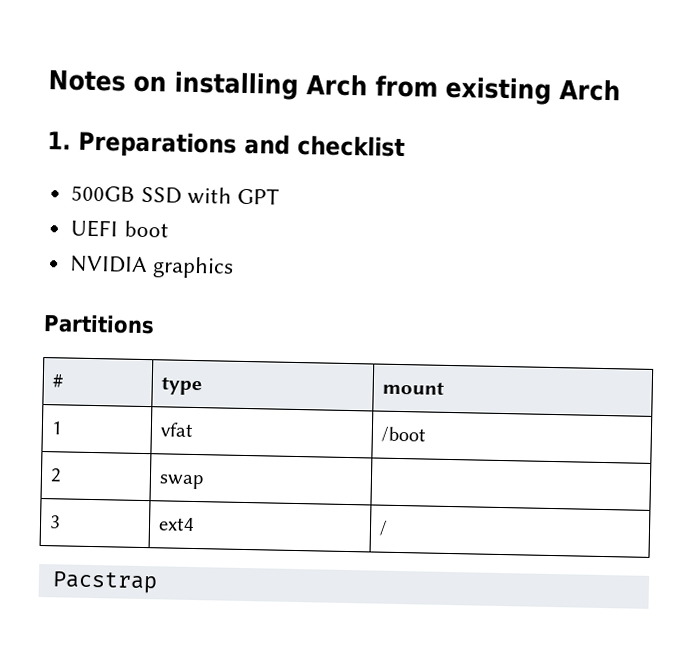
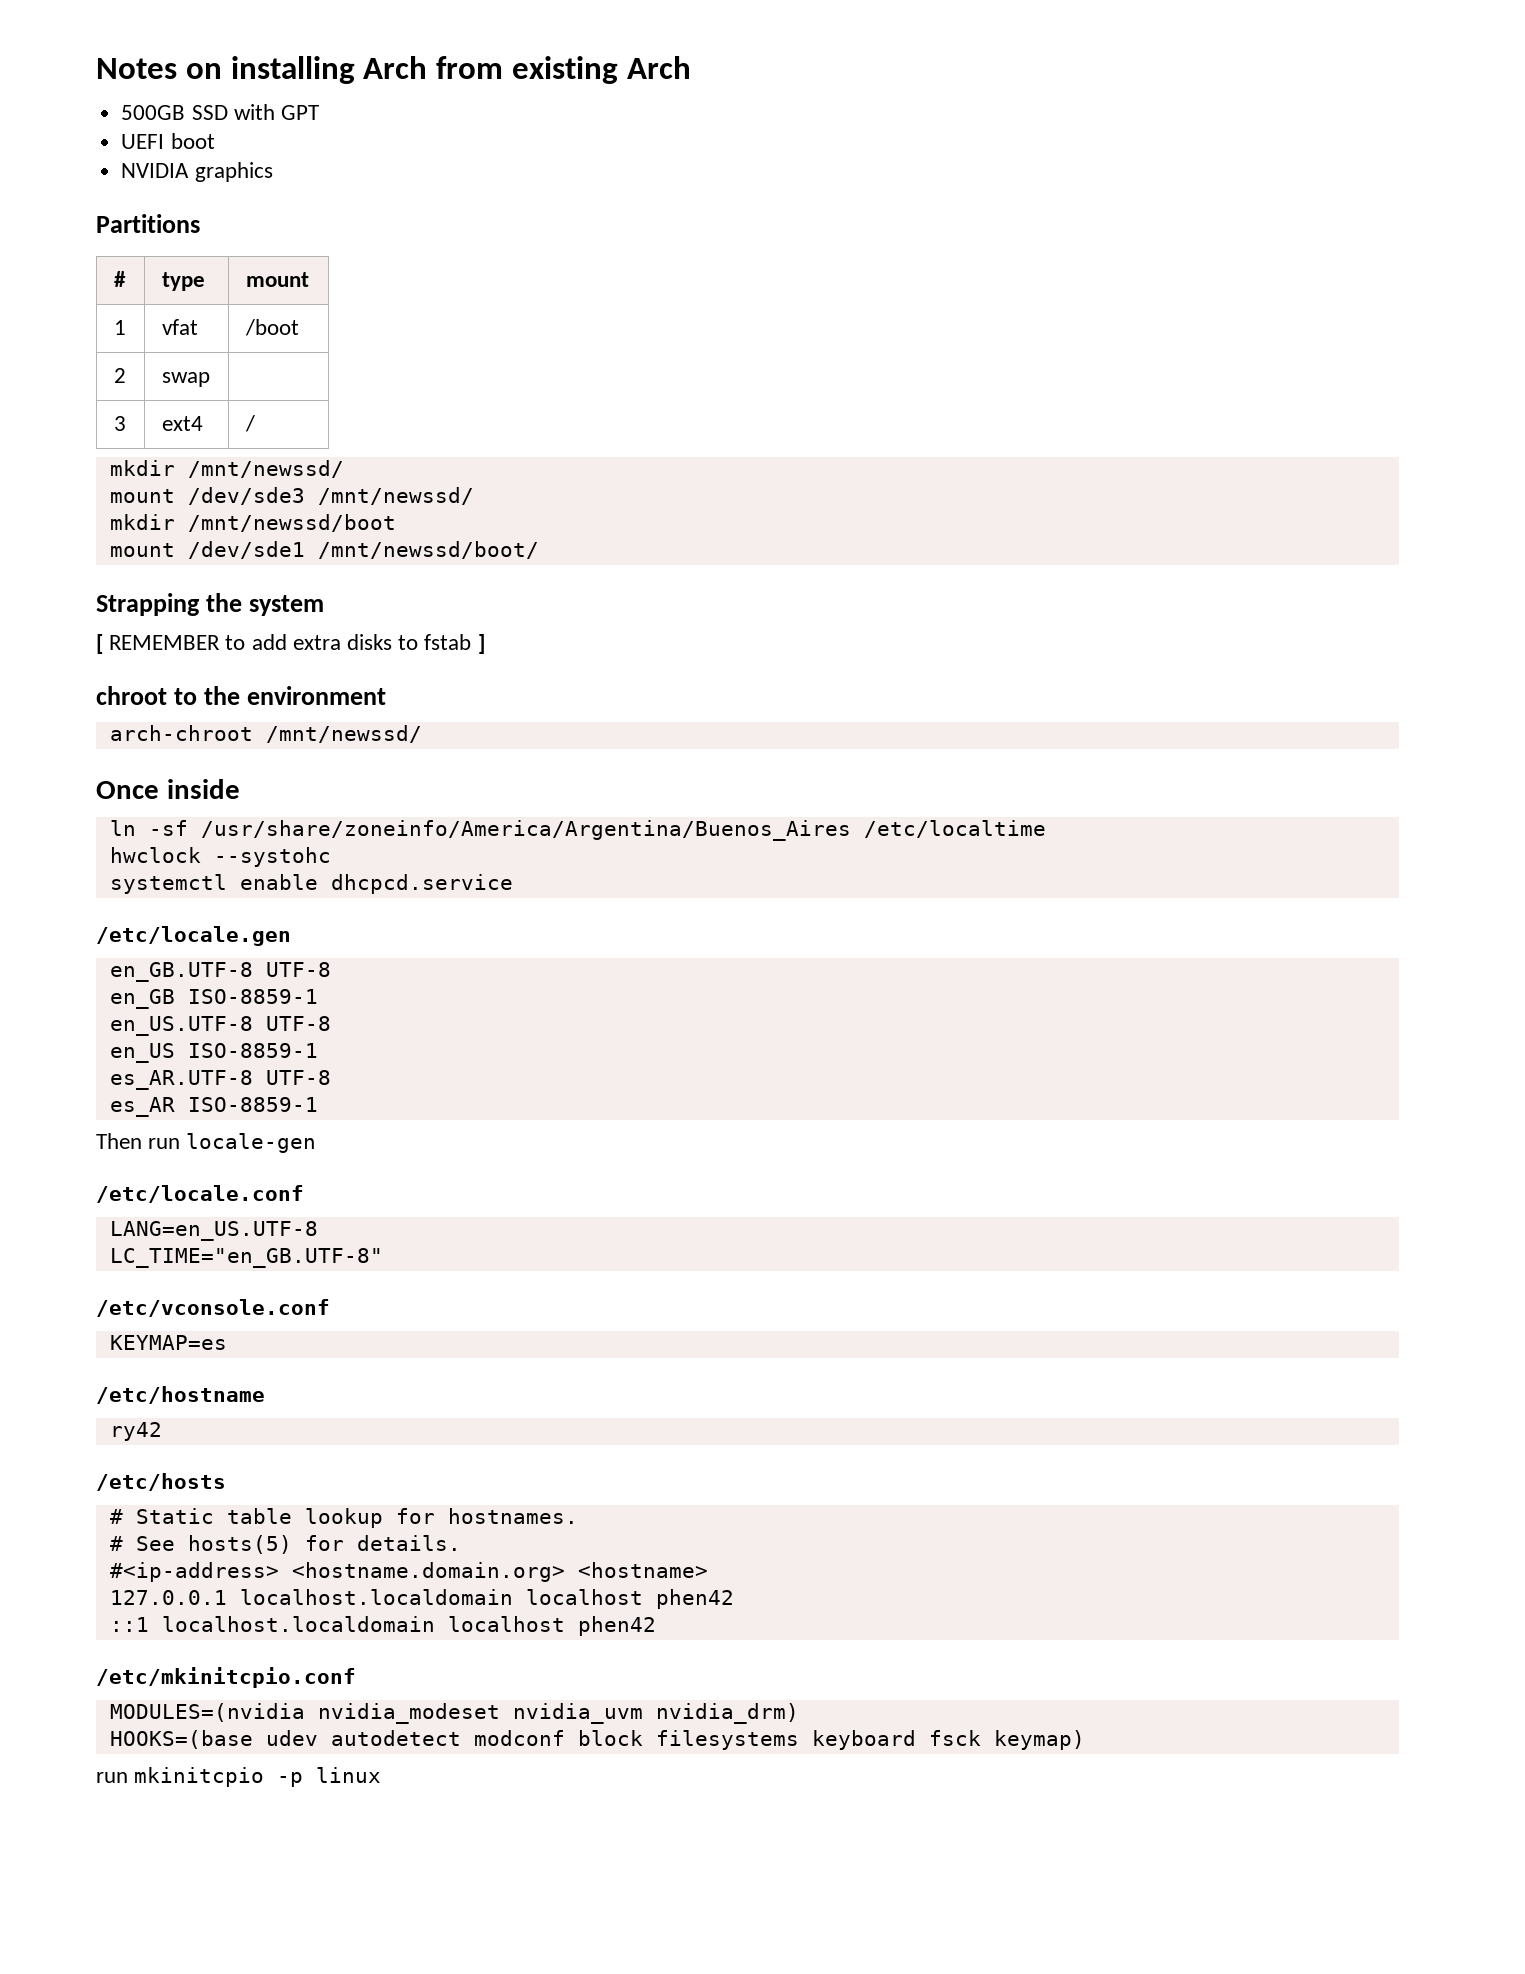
- 1. Preparations and checklist
- Pacstrap
+ mkdir /mnt/newssd/
+ mount /dev/sde3 /mnt/newssd/
+ mkdir /mnt/newssd/boot
+ mount /dev/sde1 /mnt/newssd/boot/
+ Strapping the system
+ [ REMEMBER to add extra disks to fstab ]
+ chroot to the environment
+ arch-chroot /mnt/newssd/
+ Once inside
+ ln -sf /usr/share/zoneinfo/America/Argentina/Buenos_Aires /etc/localtime
+ hwclock --systohc
+ systemctl enable dhcpcd.service
+ /etc/locale.gen
+ en_GB.UTF-8 UTF-8
+ en_GB ISO-8859-1
+ en_US.UTF-8 UTF-8
+ en_US ISO-8859-1
+ es_AR.UTF-8 UTF-8
+ es_AR ISO-8859-1
+ Then run locale-gen
+ /etc/locale.conf
+ LANG=en_US.UTF-8
+ LC_TIME="en_GB.UTF-8"
+ /etc/vconsole.conf
+ KEYMAP=es
+ /etc/hostname
+ ry42
+ /etc/hosts
+ # Static table lookup for hostnames.
+ # See hosts(5) for details.
+ #<ip-address> <hostname.domain.org> <hostname>
+ 127.0.0.1 localhost.localdomain localhost phen42
+ ::1 localhost.localdomain localhost phen42
+ /etc/mkinitcpio.conf
+ MODULES=(nvidia nvidia_modeset nvidia_uvm nvidia_drm)
+ HOOKS=(base udev autodetect modconf block filesystems keyboard fsck keymap)
+ run mkinitcpio -p linux

